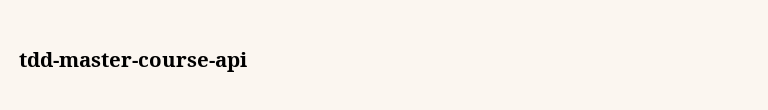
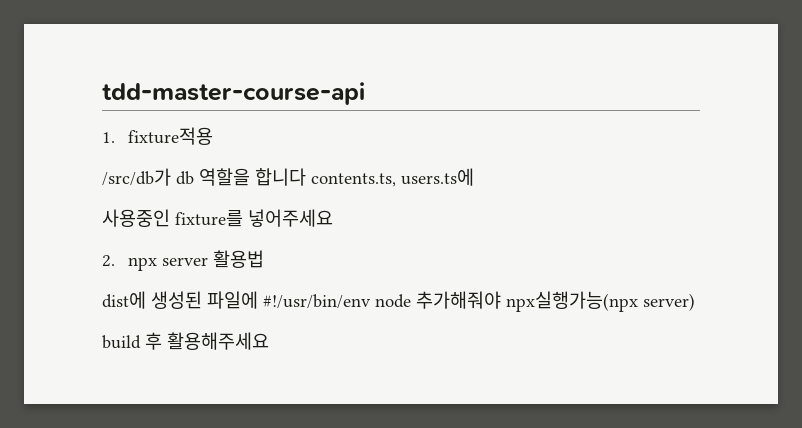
+ 1. fixture적용
+ /src/db가 db 역할을 합니다 contents.ts, users.ts에
+ 사용중인 fixture를 넣어주세요
+ 2. npx server 활용법
+ dist에 생성된 파일에 #!/usr/bin/env node 추가해줘야 npx실행가능(npx server)
+ build 후 활용해주세요

